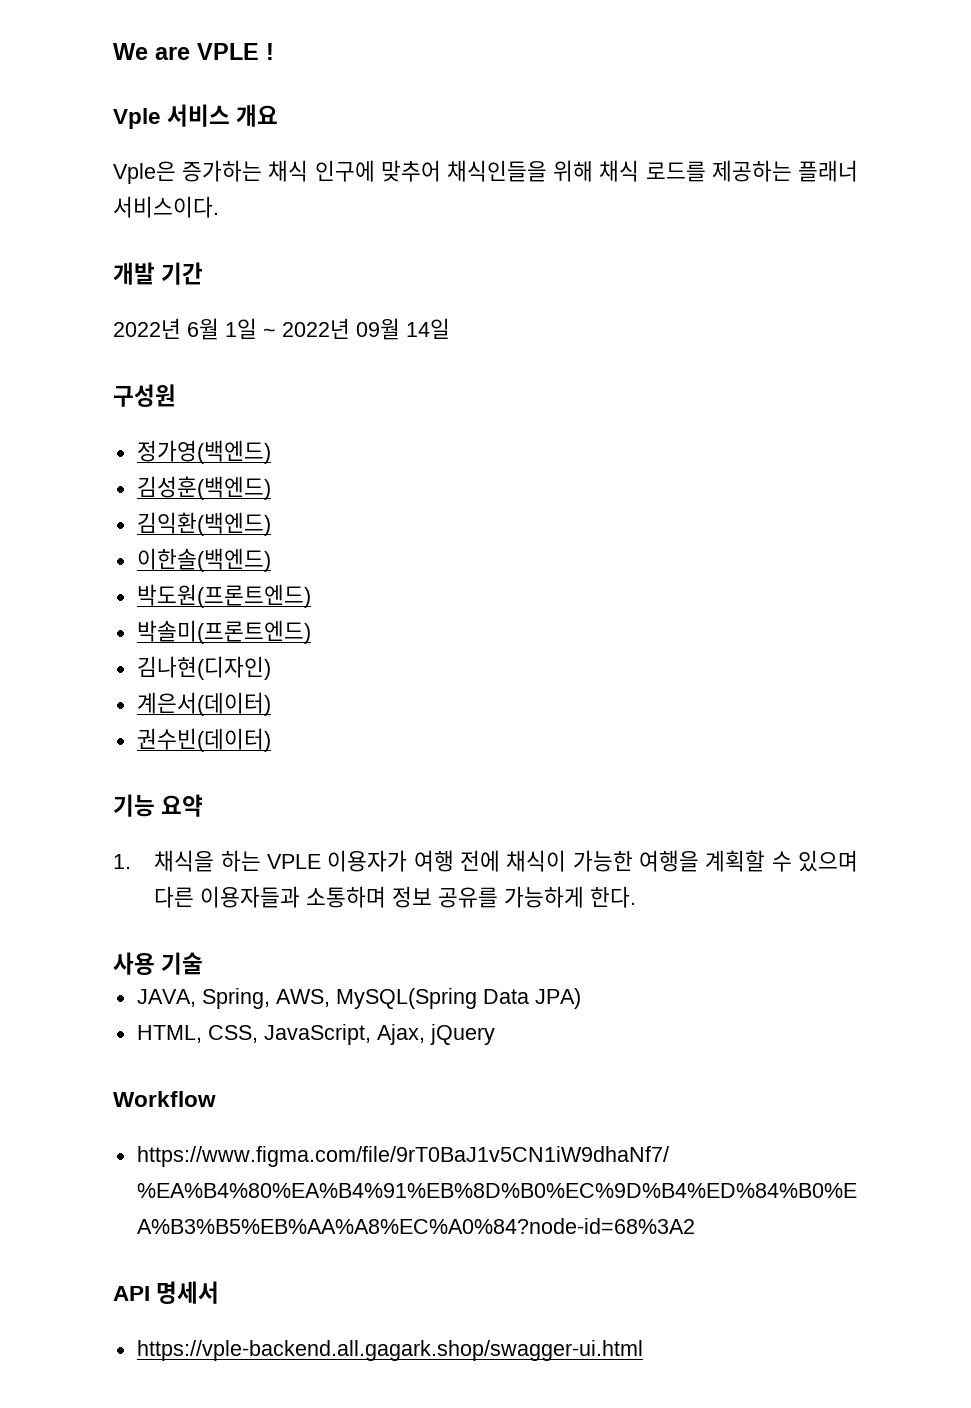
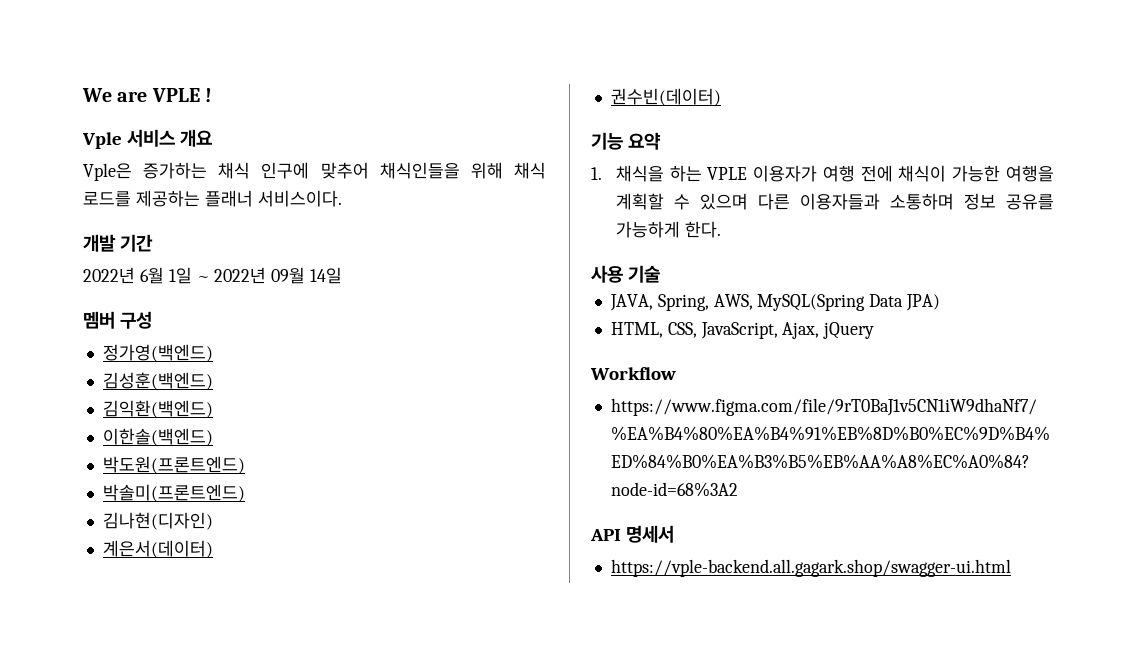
- 구성원
+ 멤버 구성

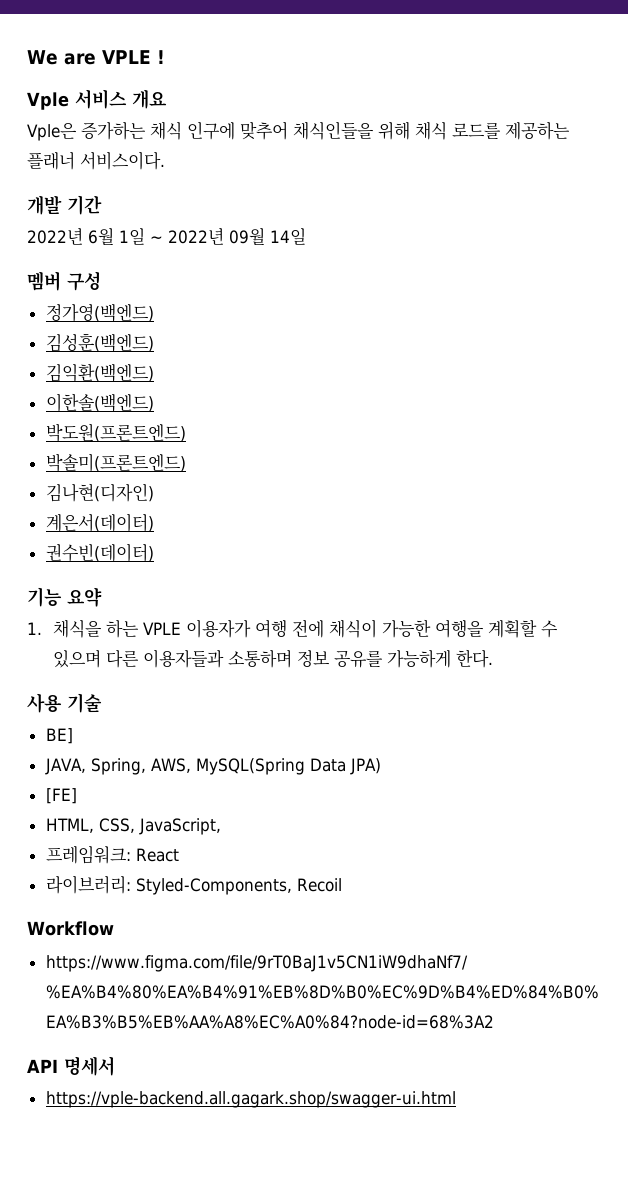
+ BE]
+ [FE]
- HTML, CSS, JavaScript, Ajax, jQuery
+ HTML, CSS, JavaScript,
+ 프레임워크: React
+ 라이브러리: Styled-Components, Recoil

